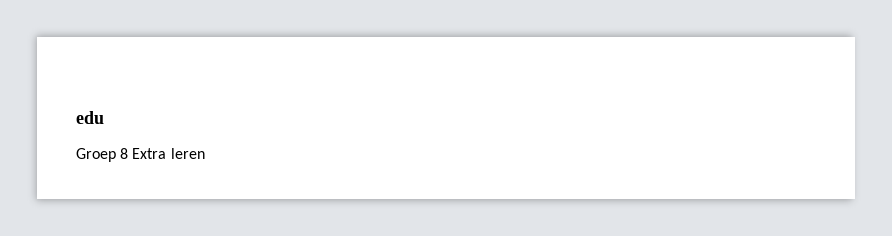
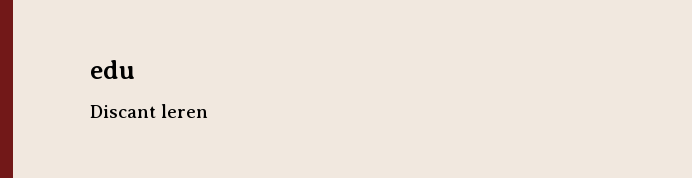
- Groep 8 Extra leren
+ Discant leren

